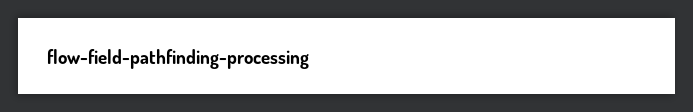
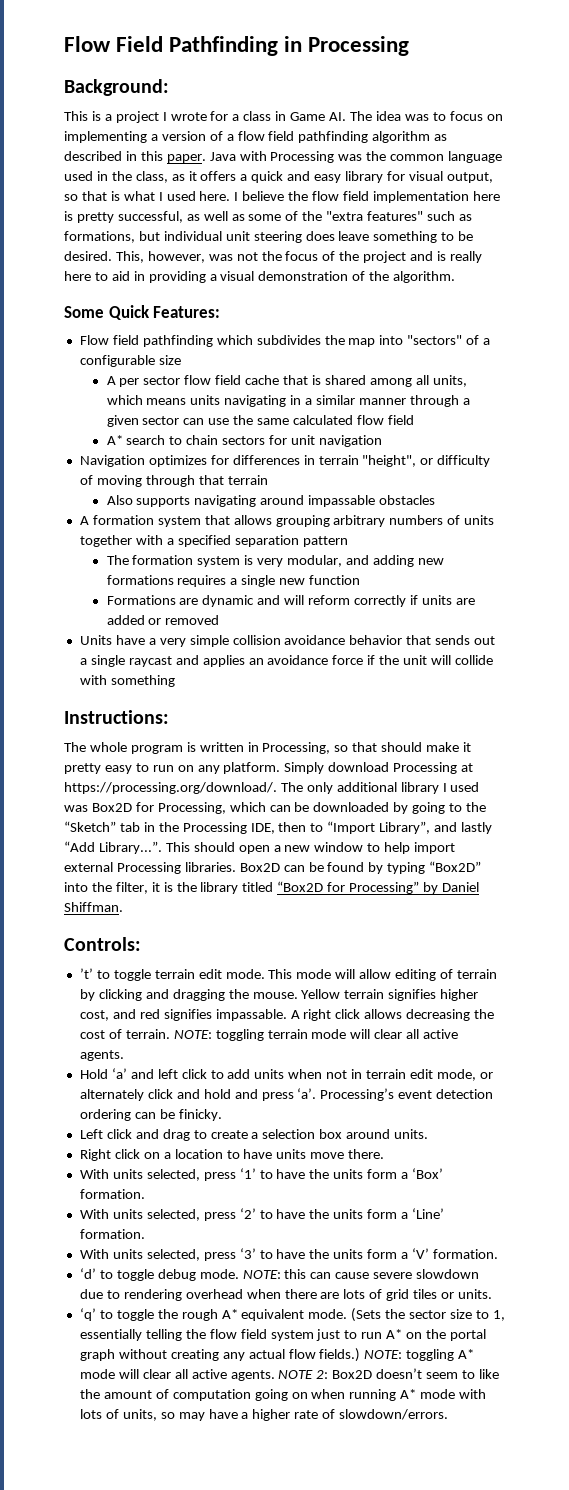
- flow-field-pathfinding-processing
+ Flow Field Pathfinding in Processing
+ Background:
+ This is a project I wrote for a class in Game AI. The idea was to focus on implementing a version of a flow field pathfinding algorithm as described in this paper. Java with Processing was the common language used in the class, as it offers a quick and easy library for visual output, so that is what I used here. I believe the flow field implementation here is pretty successful, as well as some of the "extra features" such as formations, but individual unit steering does leave something to be desired. This, however, was not the focus of the project and is really here to aid in providing a visual demonstration of the algorithm.
+ Some Quick Features:
+ Flow field pathfinding which subdivides the map into "sectors" of a configurable size
+ A per sector flow field cache that is shared among all units, which means units navigating in a similar manner through a given sector can use the same calculated flow field
+ A* search to chain sectors for unit navigation
+ Navigation optimizes for differences in terrain "height", or difficulty of moving through that terrain
+ Also supports navigating around impassable obstacles
+ A formation system that allows grouping arbitrary numbers of units together with a specified separation pattern
+ The formation system is very modular, and adding new formations requires a single new function
+ Formations are dynamic and will reform correctly if units are added or removed
+ Units have a very simple collision avoidance behavior that sends out a single raycast and applies an avoidance force if the unit will collide with something
+ Instructions:
+ The whole program is written in Processing, so that should make it pretty easy to run on any platform. Simply download Processing at https://processing.org/download/. The only additional library I used was Box2D for Processing, which can be downloaded by going to the “Sketch” tab in the Processing IDE, then to “Import Library”, and lastly “Add Library...”. This should open a new window to help import external Processing libraries. Box2D can be found by typing “Box2D” into the filter, it is the library titled “Box2D for Processing” by Daniel Shiffman.
+ Controls:
+ ’t’ to toggle terrain edit mode. This mode will allow editing of terrain by clicking and dragging the mouse. Yellow terrain signifies higher cost, and red signifies impassable. A right click allows decreasing the cost of terrain. NOTE: toggling terrain mode will clear all active agents.
+ Hold ‘a’ and left click to add units when not in terrain edit mode, or alternately click and hold and press ‘a’. Processing’s event detection ordering can be finicky.
+ Left click and drag to create a selection box around units.
+ Right click on a location to have units move there.
+ With units selected, press ‘1’ to have the units form a ‘Box’ formation.
+ With units selected, press ‘2’ to have the units form a ‘Line’ formation.
+ With units selected, press ‘3’ to have the units form a ‘V’ formation.
+ ‘d’ to toggle debug mode. NOTE: this can cause severe slowdown due to rendering overhead when there are lots of grid tiles or units.
+ ‘q’ to toggle the rough A* equivalent mode. (Sets the sector size to 1, essentially telling the flow field system just to run A* on the portal graph without creating any actual flow fields.) NOTE: toggling A* mode will clear all active agents. NOTE 2: Box2D doesn’t seem to like the amount of computation going on when running A* mode with lots of units, so may have a higher rate of slowdown/errors.

